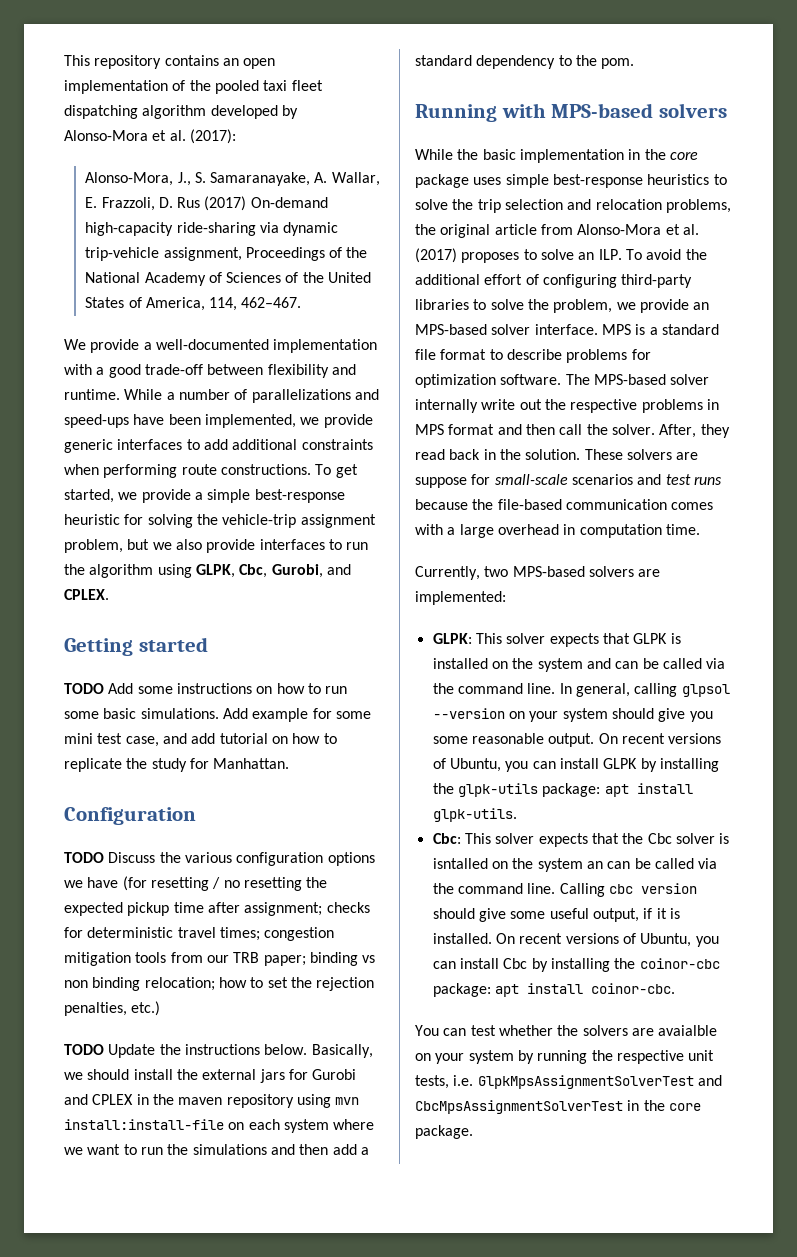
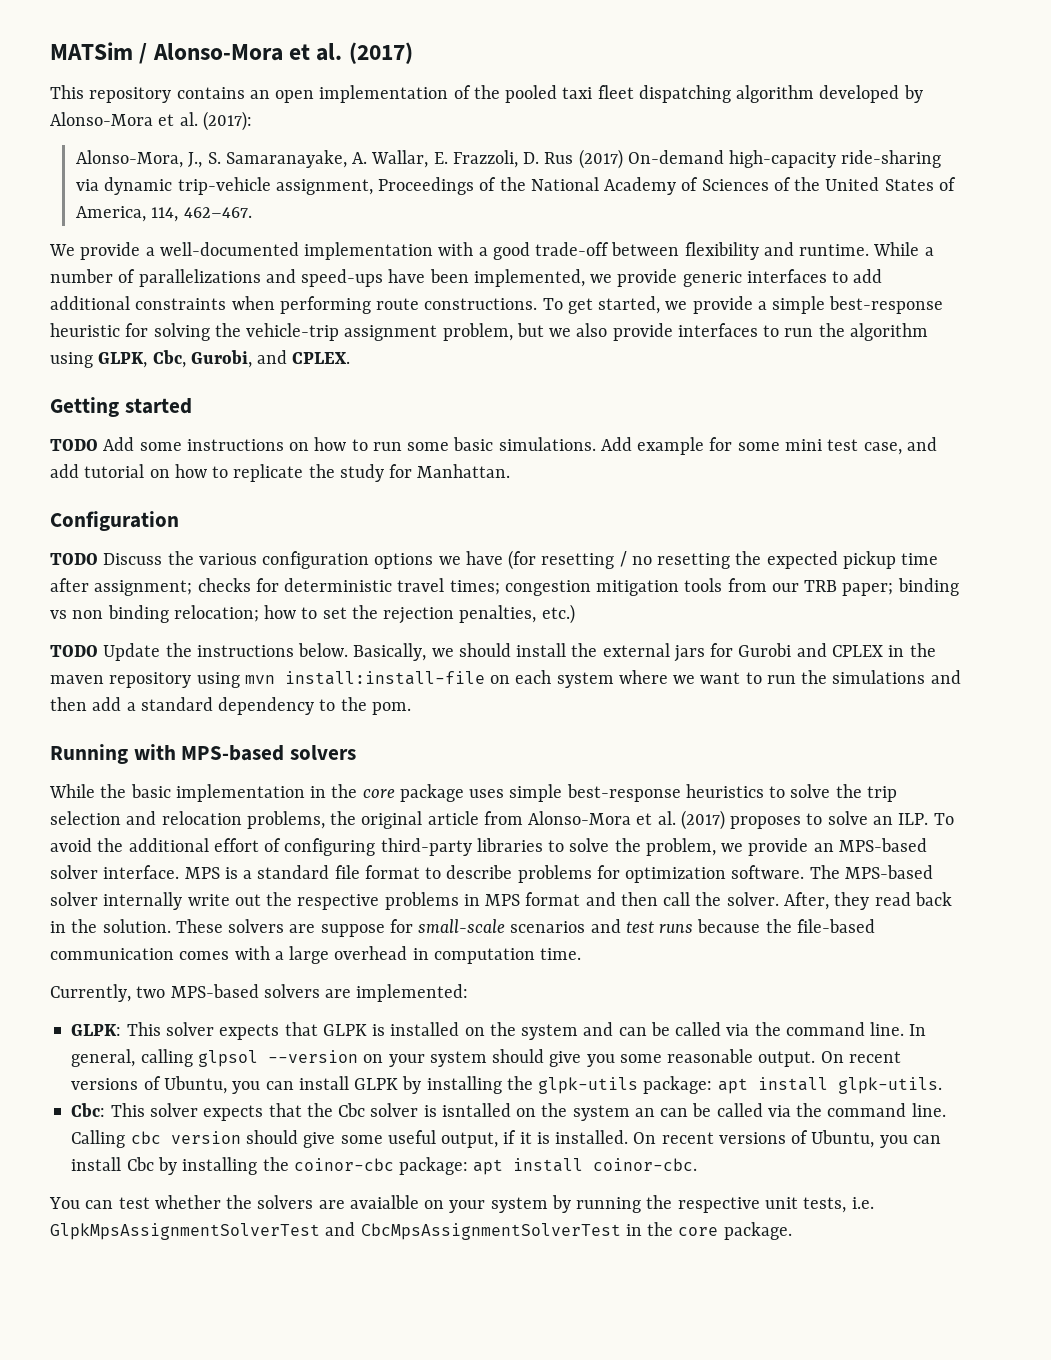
+ MATSim / Alonso-Mora et al. (2017)

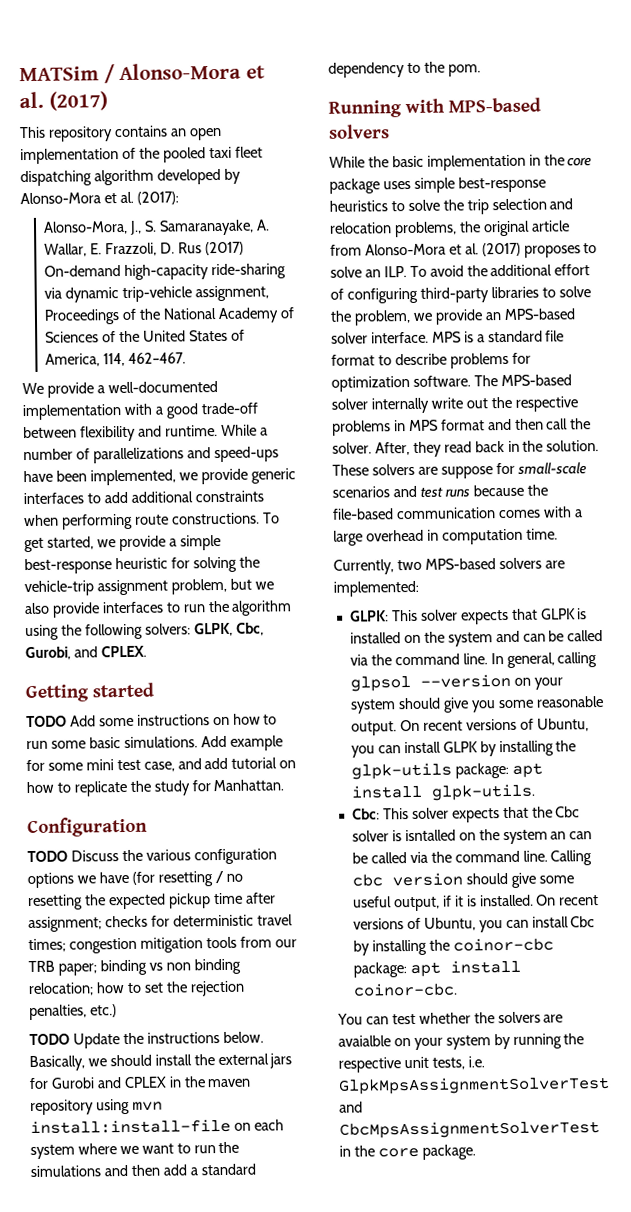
- To get started, we provide a simple best-response heuristic for solving the vehicle-trip assignment problem, but we also provide interfaces to run the algorithm using GLPK, Cbc, Gurobi, and CPLEX.
+ To get started, we provide a simple best-response heuristic for solving the vehicle-trip assignment problem, but we also provide interfaces to run the algorithm using the following solvers: GLPK, Cbc, Gurobi, and CPLEX.

